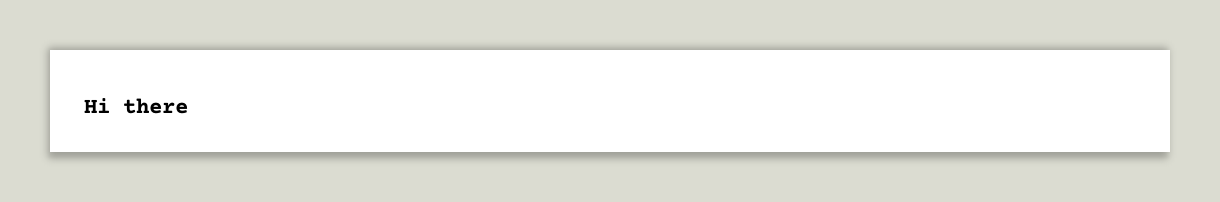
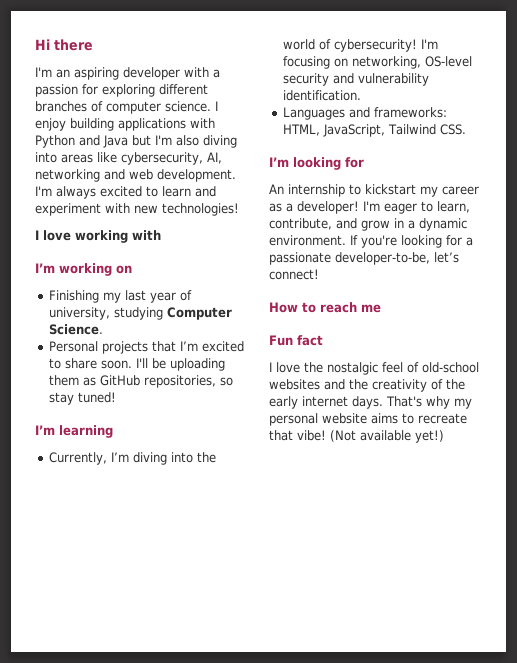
+ I'm an aspiring developer with a passion for exploring different branches of computer science. I enjoy building applications with Python and Java but I'm also diving into areas like cybersecurity, AI, networking and web development. I'm always excited to learn and experiment with new technologies!
+ I love working with
+ I’m working on
+ Finishing my last year of university, studying Computer Science.
+ Personal projects that I’m excited to share soon. I'll be uploading them as GitHub repositories, so stay tuned!
+ I’m learning
+ Currently, I’m diving into the world of cybersecurity! I'm focusing on networking, OS-level security and vulnerability identification.
+ Languages and frameworks: HTML, JavaScript, Tailwind CSS.
+ I’m looking for
+ An internship to kickstart my career as a developer! I'm eager to learn, contribute, and grow in a dynamic environment. If you're looking for a passionate developer-to-be, let’s connect!
+ How to reach me
+ Fun fact
+ I love the nostalgic feel of old-school websites and the creativity of the early internet days. That's why my personal website aims to recreate that vibe! (Not available yet!)

